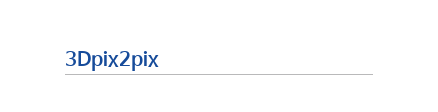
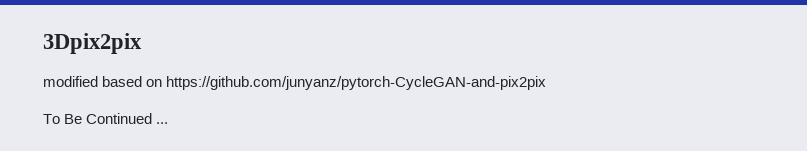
+ modified based on https://github.com/junyanz/pytorch-CycleGAN-and-pix2pix
+ To Be Continued ...

